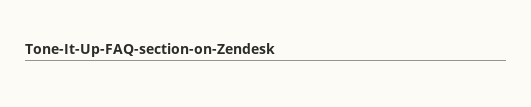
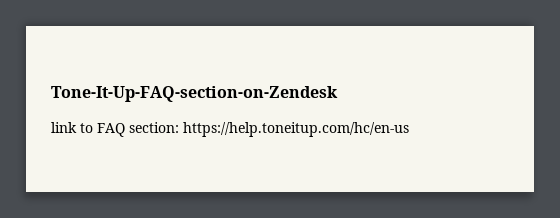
+ link to FAQ section: https://help.toneitup.com/hc/en-us

